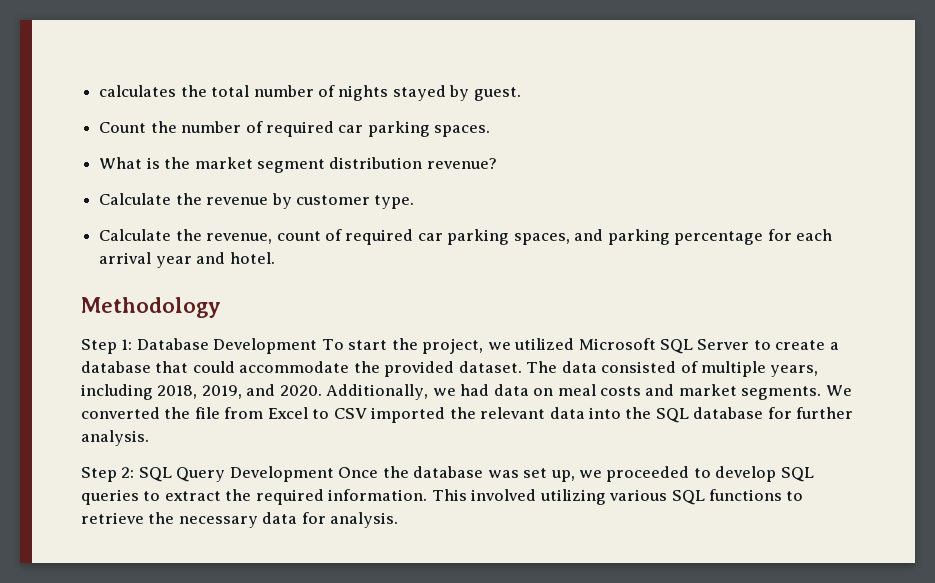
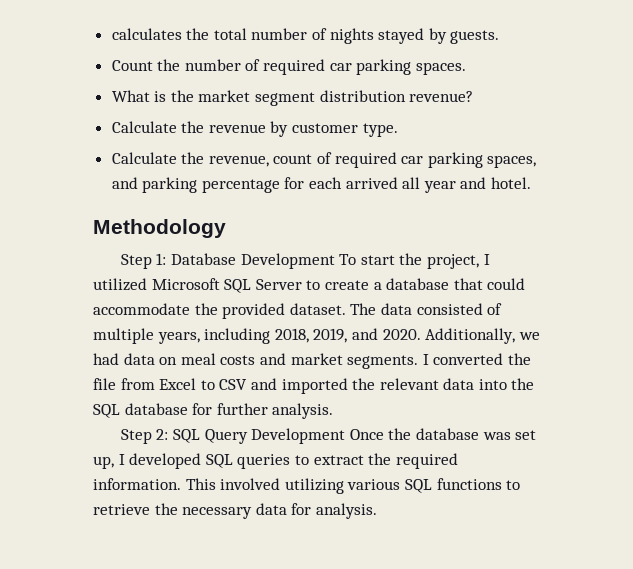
- calculates the total number of nights stayed by guest.
+ calculates the total number of nights stayed by guests.
- Calculate the revenue, count of required car parking spaces, and parking percentage for each arrival year and hotel.
+ Calculate the revenue, count of required car parking spaces, and parking percentage for each arrived all year and hotel.
- Step 1: Database Development To start the project, we utilized Microsoft SQL Server to create a database that could accommodate the provided dataset.
+ Step 1: Database Development To start the project, I utilized Microsoft SQL Server to create a database that could accommodate the provided dataset.
- We converted the file from Excel to CSV imported the relevant data into the SQL database for further analysis.
+ I converted the file from Excel to CSV and imported the relevant data into the SQL database for further analysis.
- Step 2: SQL Query Development Once the database was set up, we proceeded to develop SQL queries to extract the required information.
+ Step 2: SQL Query Development Once the database was set up, I developed SQL queries to extract the required information.

